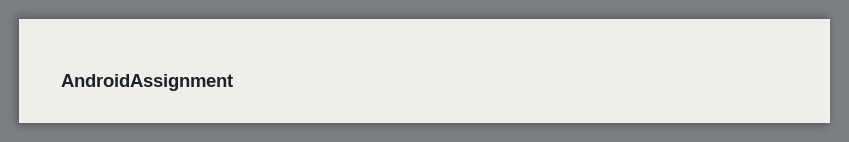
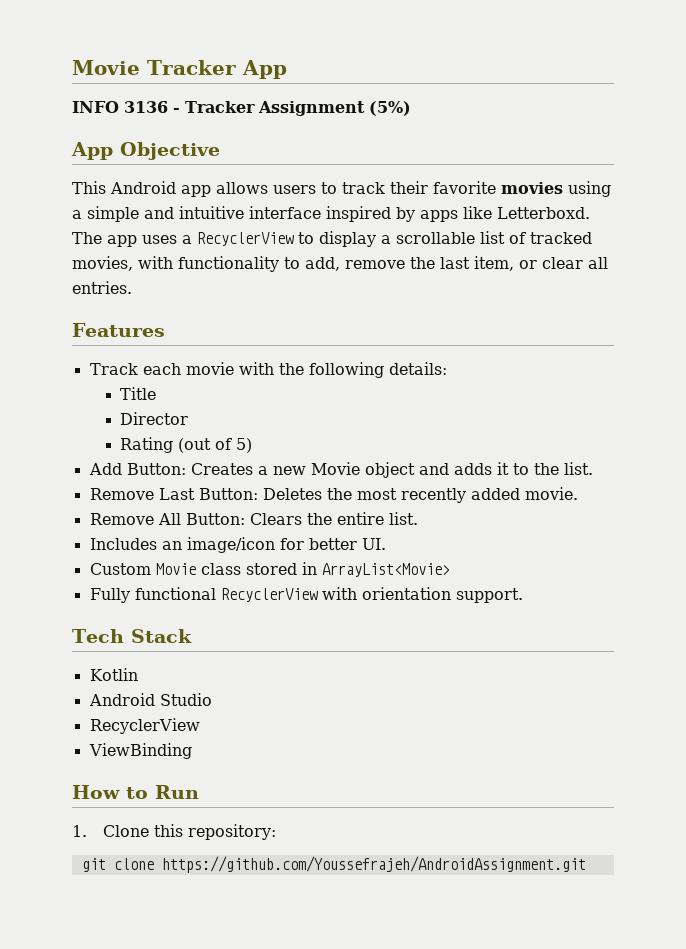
- AndroidAssignment
+ Movie Tracker App
+ INFO 3136 - Tracker Assignment (5%)
+ App Objective
+ This Android app allows users to track their favorite movies using a simple and intuitive interface inspired by apps like Letterboxd. The app uses a RecyclerView to display a scrollable list of tracked movies, with functionality to add, remove the last item, or clear all entries.
+ Features
+ Track each movie with the following details:
+ Title
+ Director
+ Rating (out of 5)
+ Add Button: Creates a new Movie object and adds it to the list.
+ Remove Last Button: Deletes the most recently added movie.
+ Remove All Button: Clears the entire list.
+ Includes an image/icon for better UI.
+ Custom Movie class stored in ArrayList<Movie>
+ Fully functional RecyclerView with orientation support.
+ Tech Stack
+ Kotlin
+ Android Studio
+ RecyclerView
+ ViewBinding
+ How to Run
+ 1. Clone this repository:
+ git clone https://github.com/Youssefrajeh/AndroidAssignment.git

